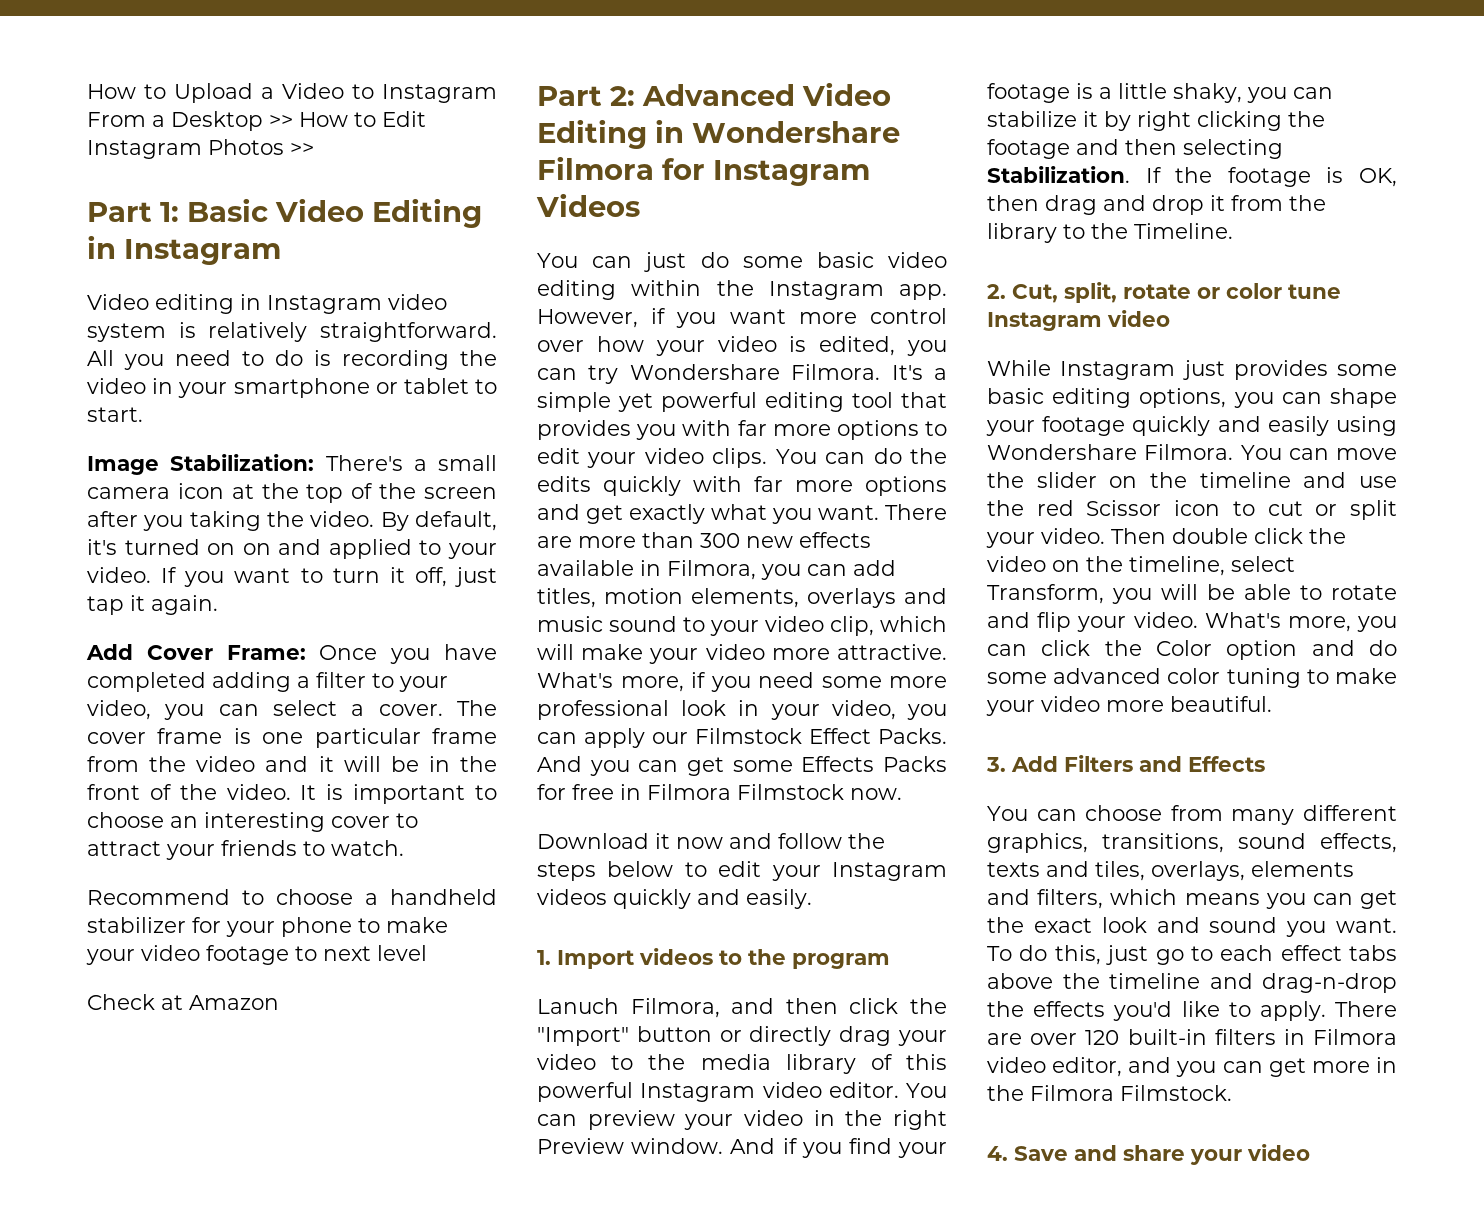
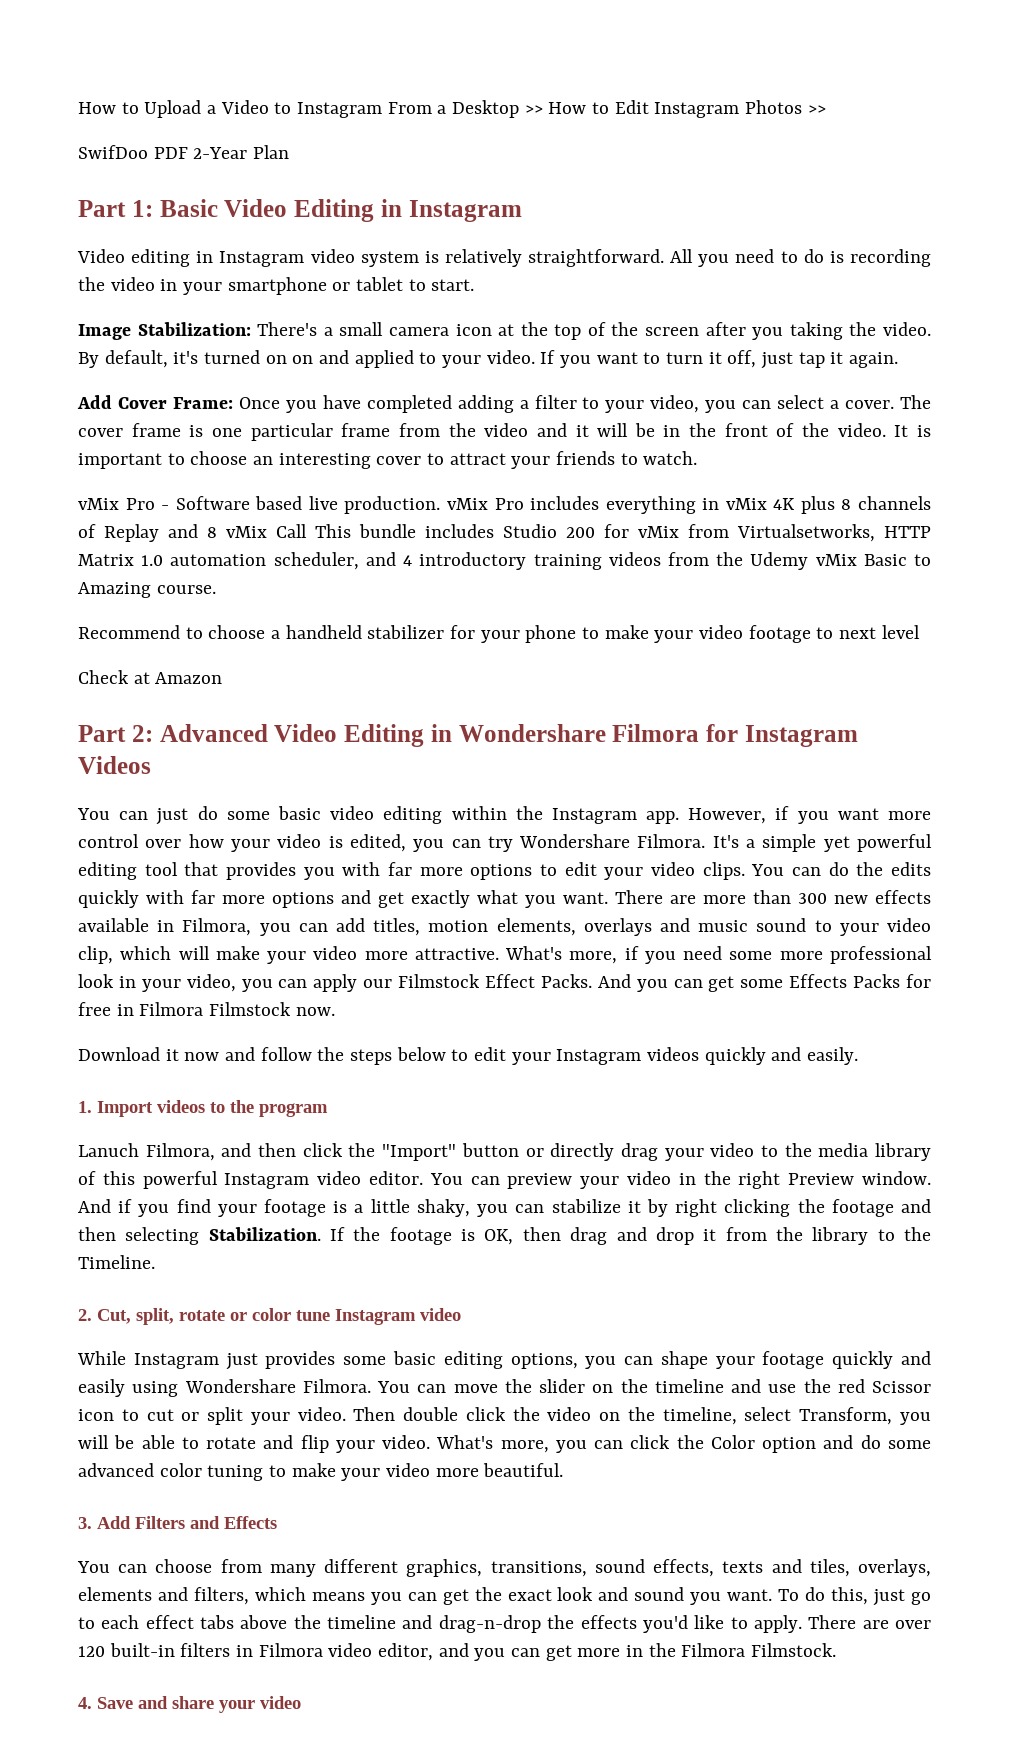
+ SwifDoo PDF 2-Year Plan
+ vMix Pro - Software based live production. vMix Pro includes everything in vMix 4K plus 8 channels of Replay and 8 vMix Call This bundle includes Studio 200 for vMix from Virtualsetworks, HTTP Matrix 1.0 automation scheduler, and 4 introductory training videos from the Udemy vMix Basic to Amazing course.

